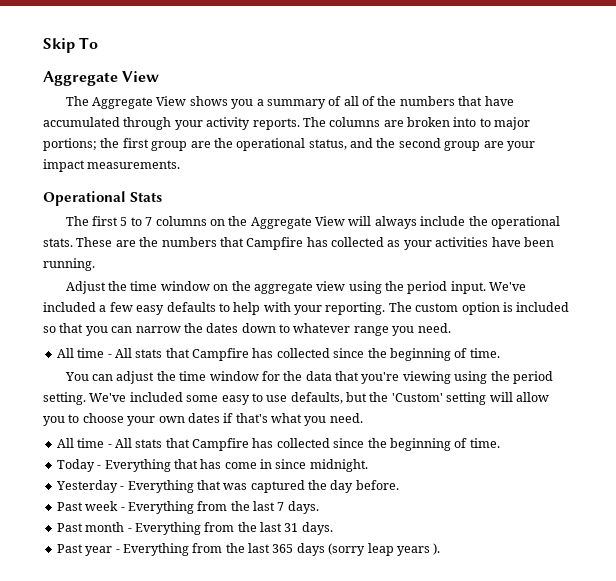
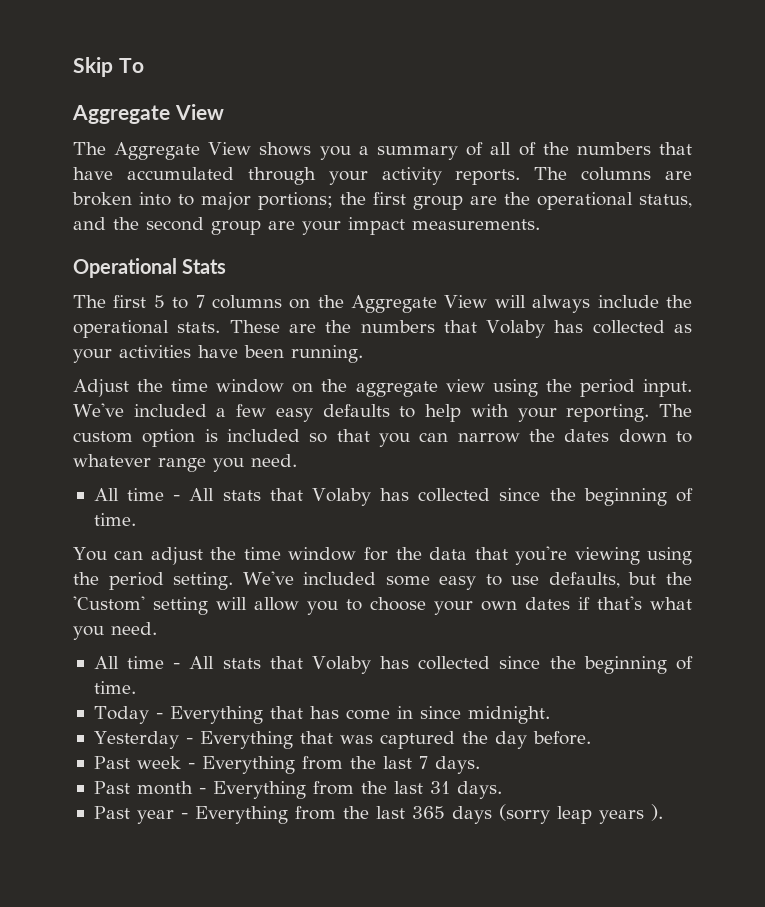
- These are the numbers that Campfire has collected as your activities have been running.
+ These are the numbers that Volaby has collected as your activities have been running.
  The custom option is included so that you can narrow the dates down to whatever range you need.
- All time - All stats that Campfire has collected since the beginning of time.
+ All time - All stats that Volaby has collected since the beginning of time.
  We've included some easy to use defaults, but the 'Custom' setting will allow you to choose your own dates if that's what you need.
- All time - All stats that Campfire has collected since the beginning of time.
+ All time - All stats that Volaby has collected since the beginning of time.

